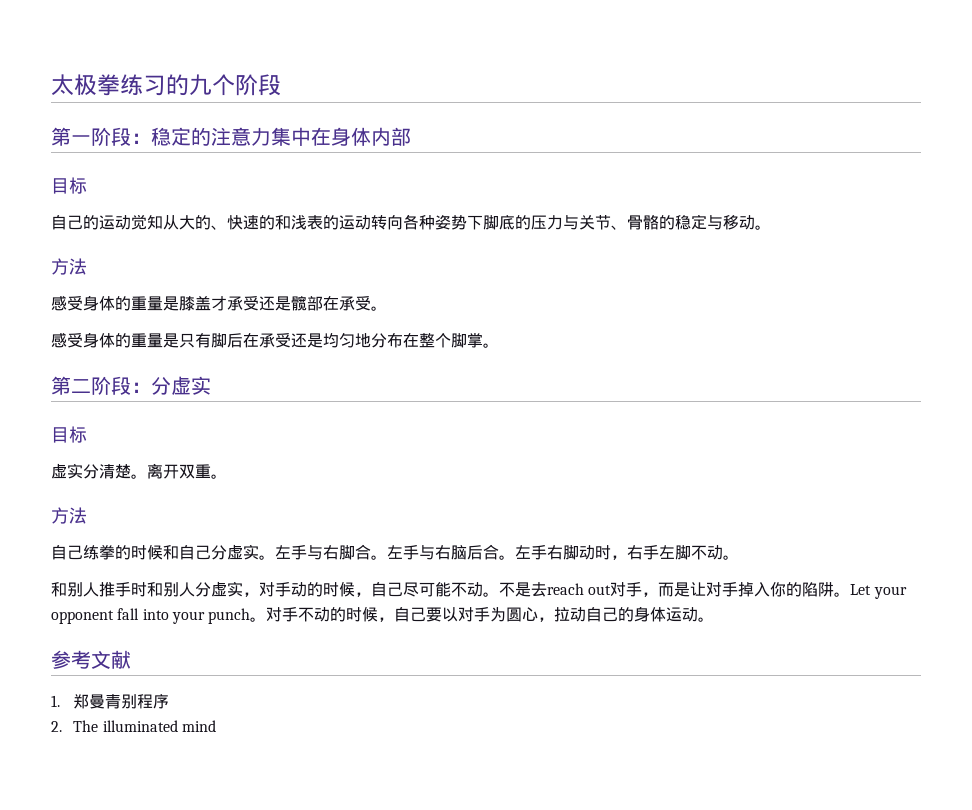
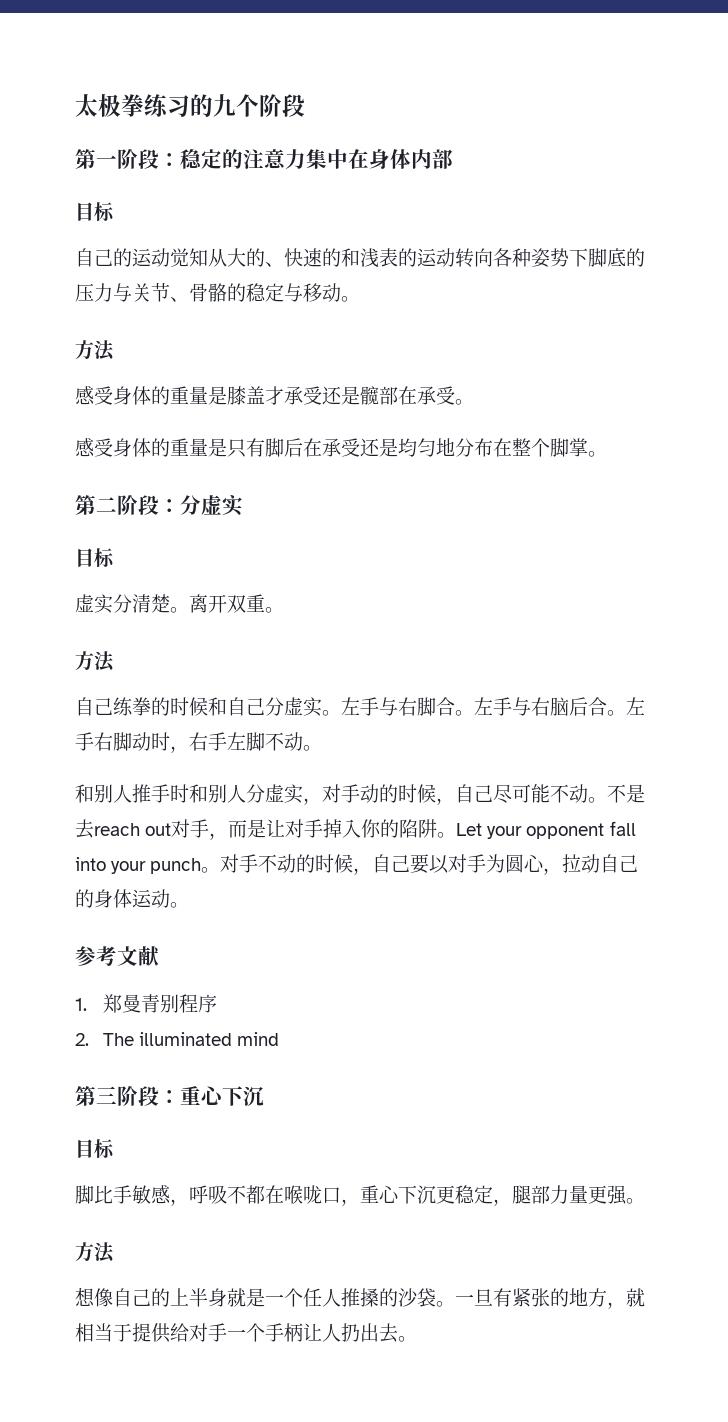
+ 第三阶段：重心下沉
+ 目标
+ 脚比手敏感，呼吸不都在喉咙口，重心下沉更稳定，腿部力量更强。
+ 方法
+ 想像自己的上半身就是一个任人推搡的沙袋。一旦有紧张的地方，就相当于提供给对手一个手柄让人扔出去。

